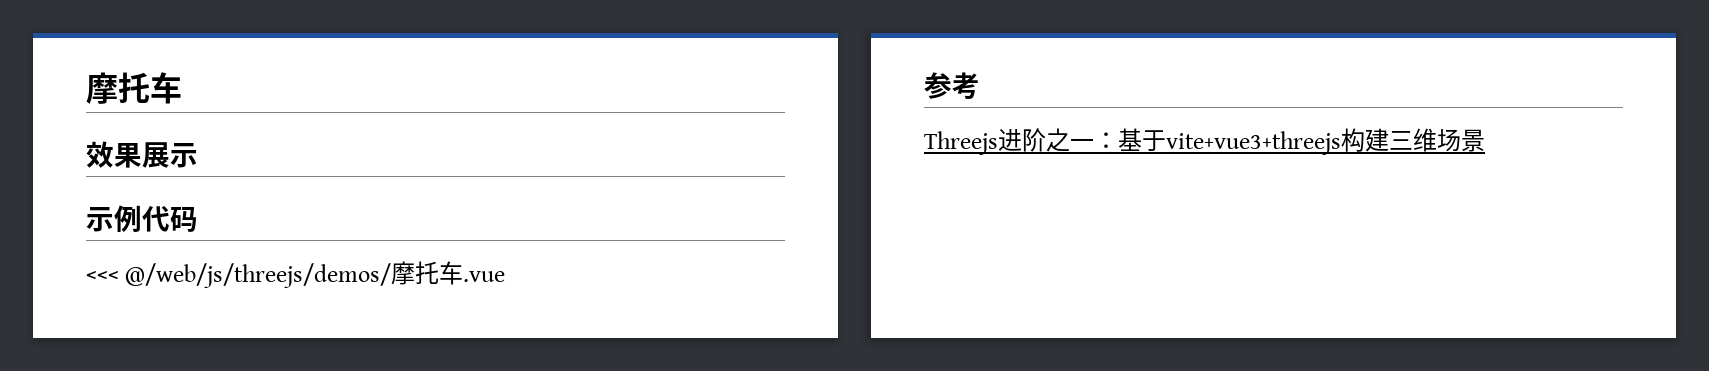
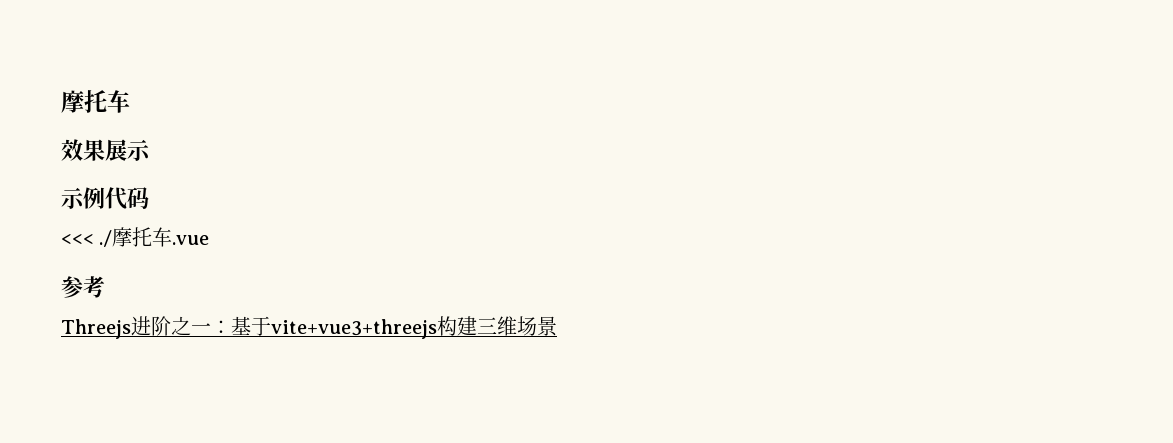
- <<< @/web/js/threejs/demos/摩托车.vue
+ <<< ./摩托车.vue

